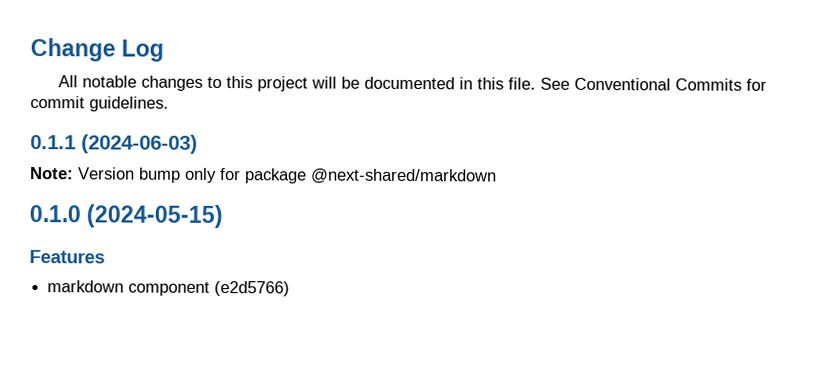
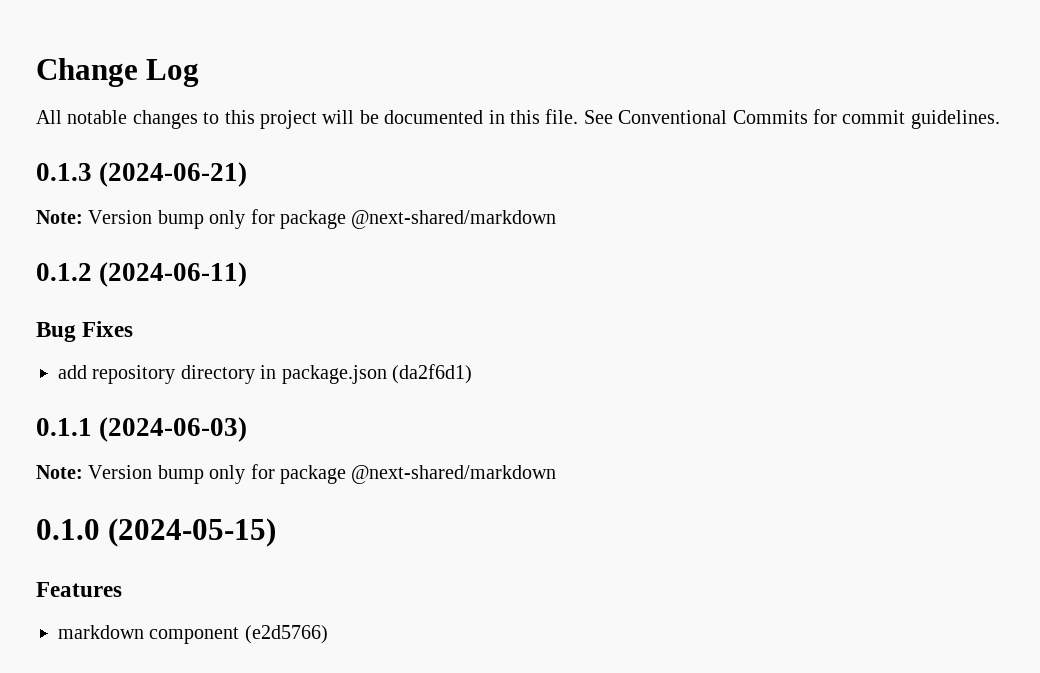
+ 0.1.3 (2024-06-21)
+ Note: Version bump only for package @next-shared/markdown
+ 0.1.2 (2024-06-11)
+ Bug Fixes
+ add repository directory in package.json (da2f6d1)

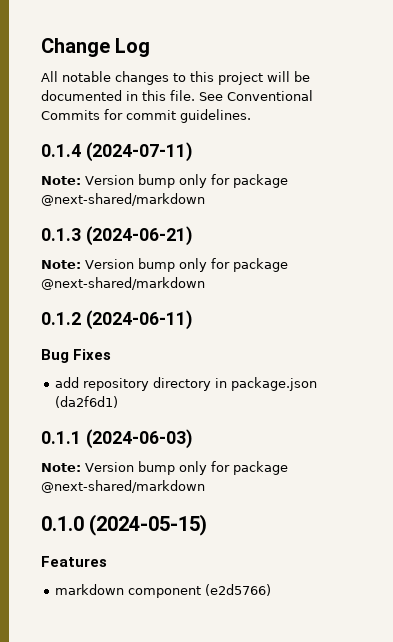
+ 0.1.4 (2024-07-11)
+ Note: Version bump only for package @next-shared/markdown

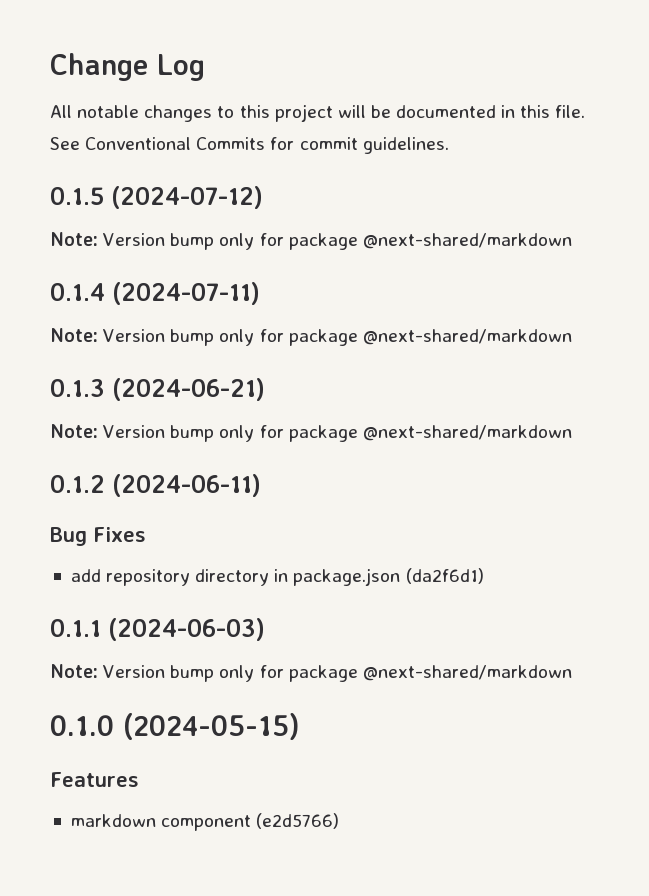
+ 0.1.5 (2024-07-12)
+ Note: Version bump only for package @next-shared/markdown

